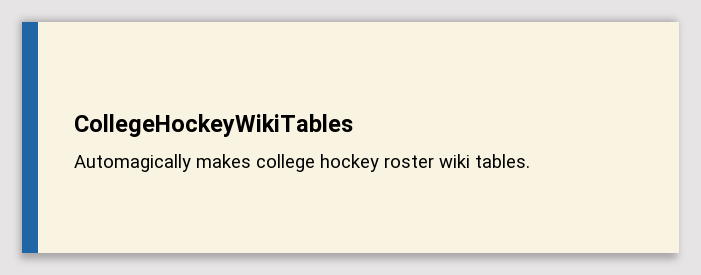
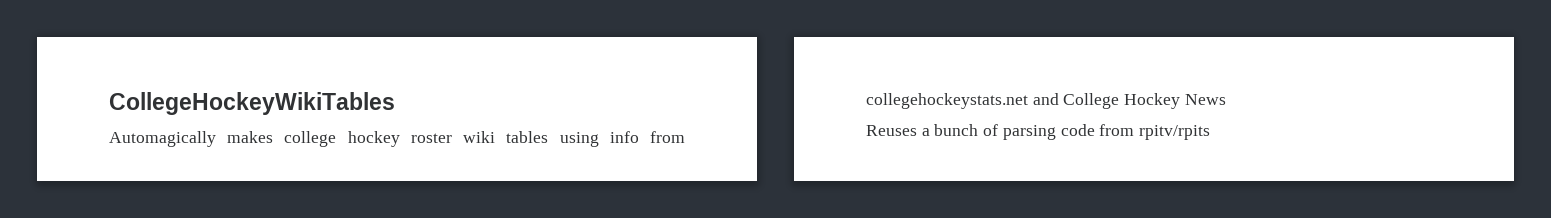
- Automagically makes college hockey roster wiki tables.
+ Automagically makes college hockey roster wiki tables using info from collegehockeystats.net and College Hockey News
+ Reuses a bunch of parsing code from rpitv/rpits

